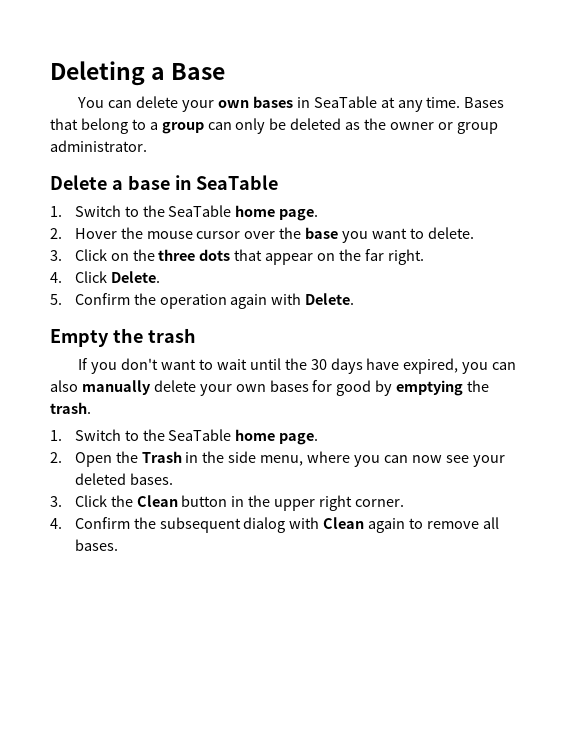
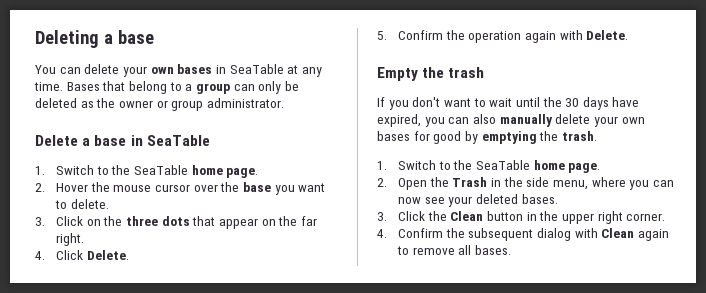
- Deleting a Base
+ Deleting a base

